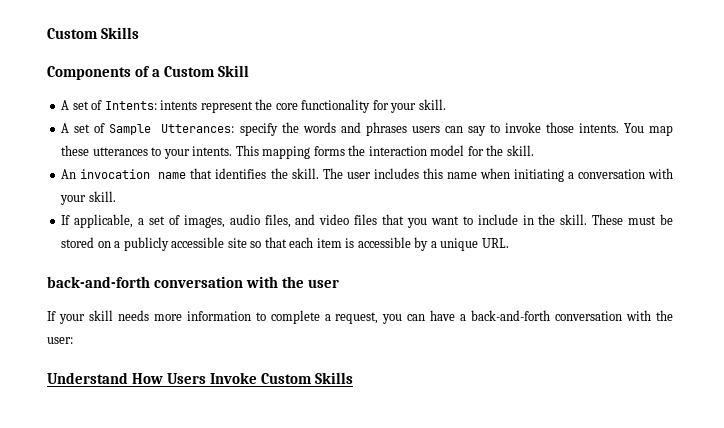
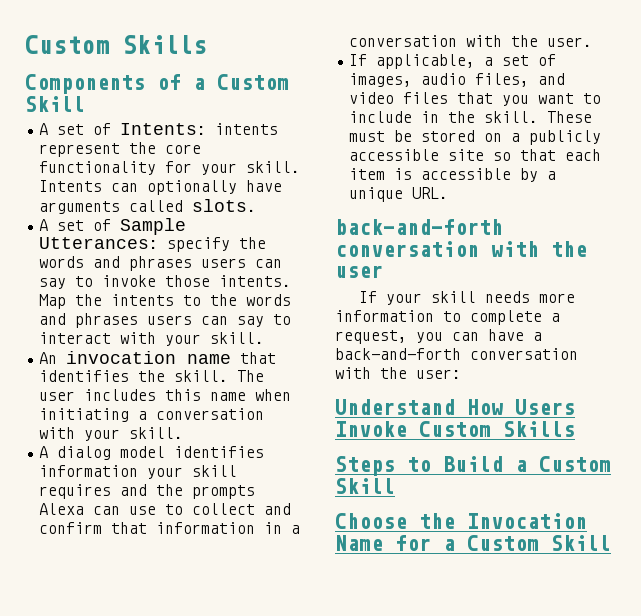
+ Intents can optionally have arguments called slots.
- You map these utterances to your intents. This mapping forms the interaction model for the skill.
+ Map the intents to the words and phrases users can say to interact with your skill.
+ A dialog model identifies information your skill requires and the prompts Alexa can use to collect and confirm that information in a conversation with the user.
+ Steps to Build a Custom Skill
+ Choose the Invocation Name for a Custom Skill

